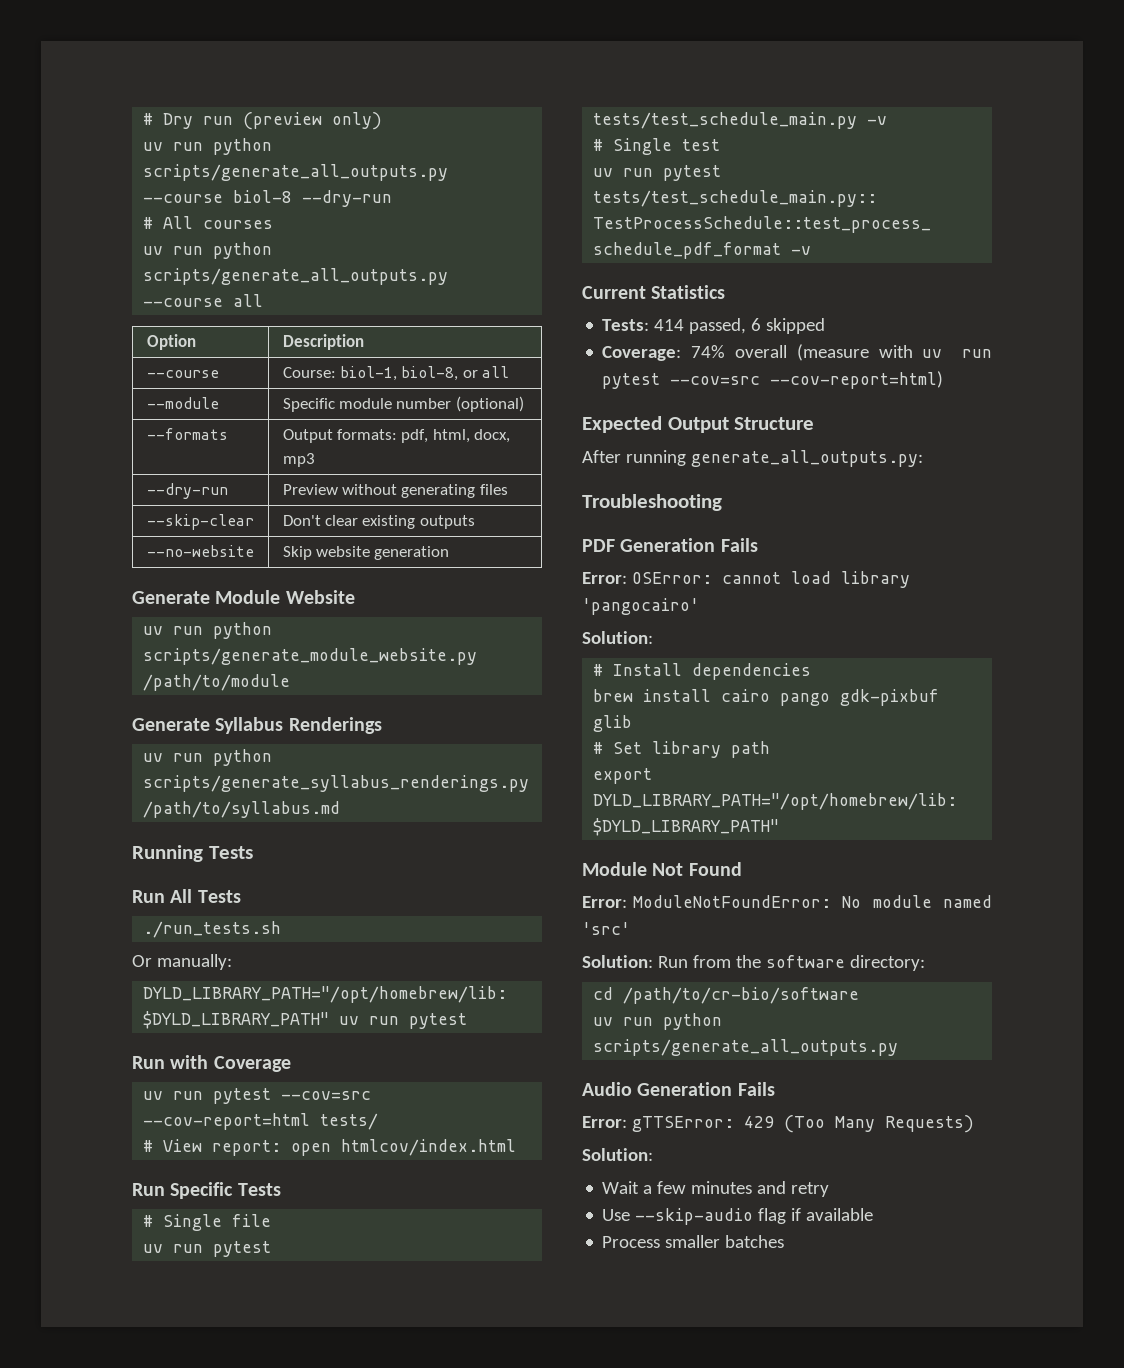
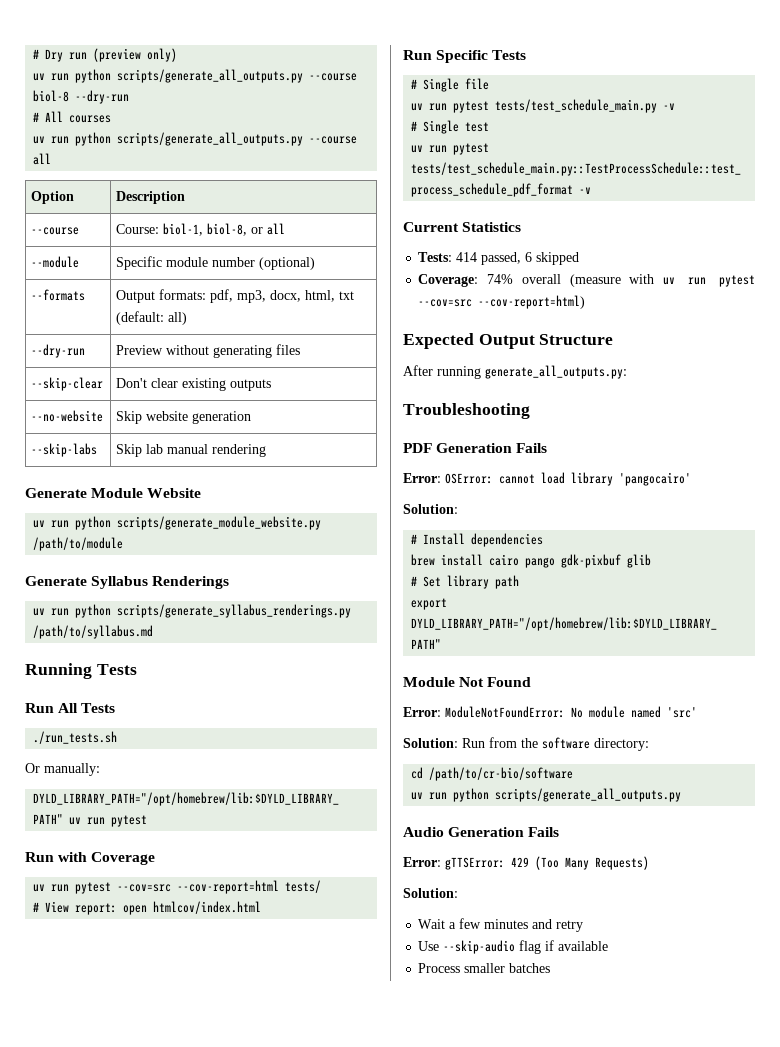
- --formats | Output formats: pdf, html, docx, mp3
+ --formats | Output formats: pdf, mp3, docx, html, txt (default: all)
+ --skip-labs | Skip lab manual rendering

